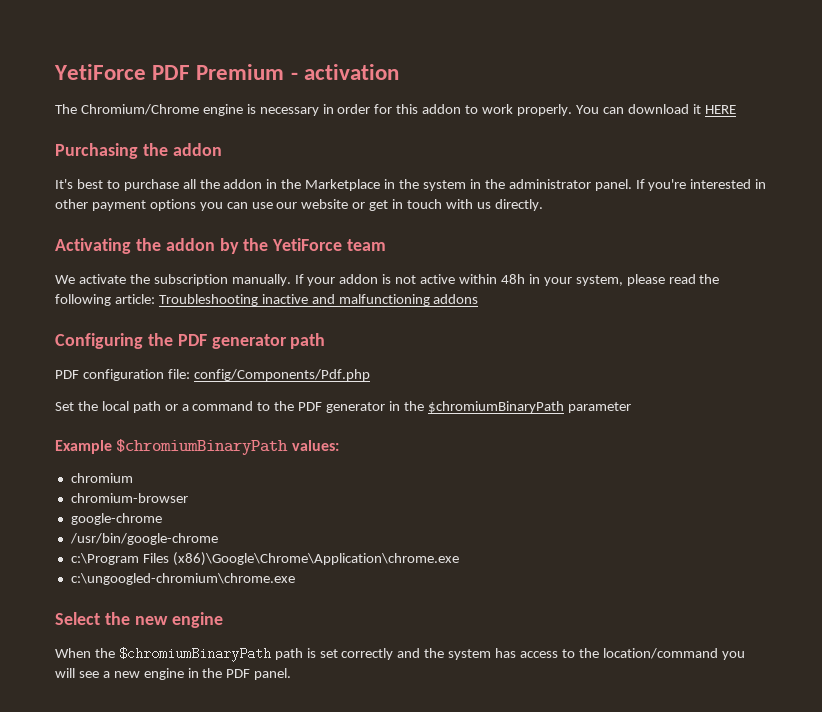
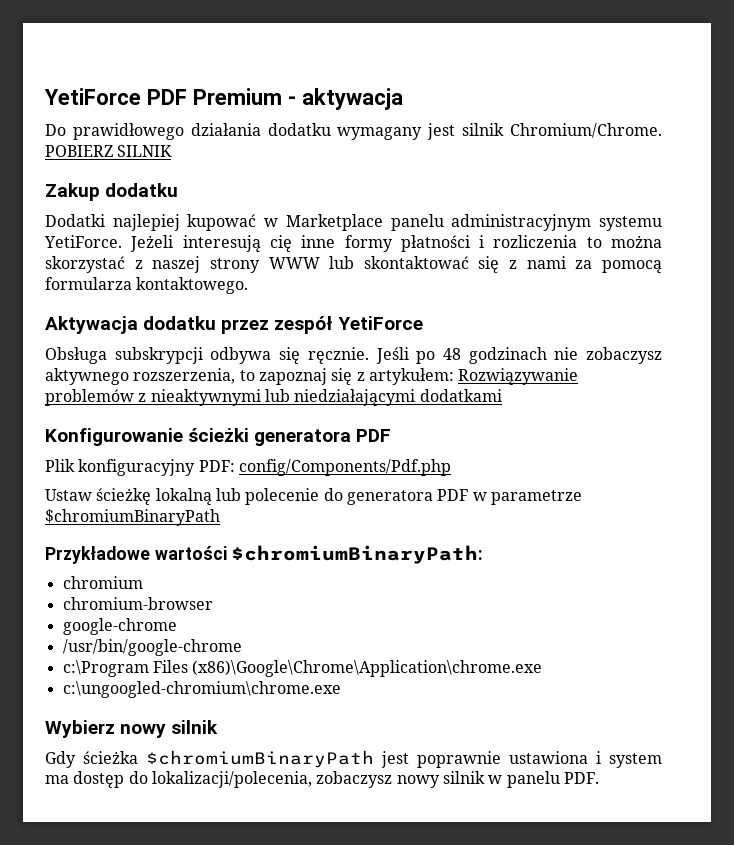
- YetiForce PDF Premium - activation
- The Chromium/Chrome engine is necessary in order for this addon to work properly. You can download it HERE
- Purchasing the addon
- It's best to purchase all the addon in the Marketplace in the system in the administrator panel. If you're interested in other payment options you can use our website or get in touch with us directly.
- Activating the addon by the YetiForce team
- We activate the subscription manually. If your addon is not active within 48h in your system, please read the following article: Troubleshooting inactive and malfunctioning addons
- Configuring the PDF generator path
- PDF configuration file: config/Components/Pdf.php
- Set the local path or a command to the PDF generator in the $chromiumBinaryPath parameter
- Example $chromiumBinaryPath values:
+ YetiForce PDF Premium - aktywacja
+ Do prawidłowego działania dodatku wymagany jest silnik Chromium/Chrome. POBIERZ SILNIK
+ Zakup dodatku
+ Dodatki najlepiej kupować w Marketplace panelu administracyjnym systemu YetiForce. Jeżeli interesują cię inne formy płatności i rozliczenia to można skorzystać z naszej strony WWW lub skontaktować się z nami za pomocą formularza kontaktowego.
+ Aktywacja dodatku przez zespół YetiForce
+ Obsługa subskrypcji odbywa się ręcznie. Jeśli po 48 godzinach nie zobaczysz aktywnego rozszerzenia, to zapoznaj się z artykułem: Rozwiązywanie problemów z nieaktywnymi lub niedziałającymi dodatkami
+ Konfigurowanie ścieżki generatora PDF
+ Plik konfiguracyjny PDF: config/Components/Pdf.php
+ Ustaw ścieżkę lokalną lub polecenie do generatora PDF w parametrze $chromiumBinaryPath
+ Przykładowe wartości $chromiumBinaryPath:
- Select the new engine
- When the $chromiumBinaryPath path is set correctly and the system has access to the location/command you will see a new engine in the PDF panel.
+ Wybierz nowy silnik
+ Gdy ścieżka $chromiumBinaryPath jest poprawnie ustawiona i system ma dostęp do lokalizacji/polecenia, zobaczysz nowy silnik w panelu PDF.

